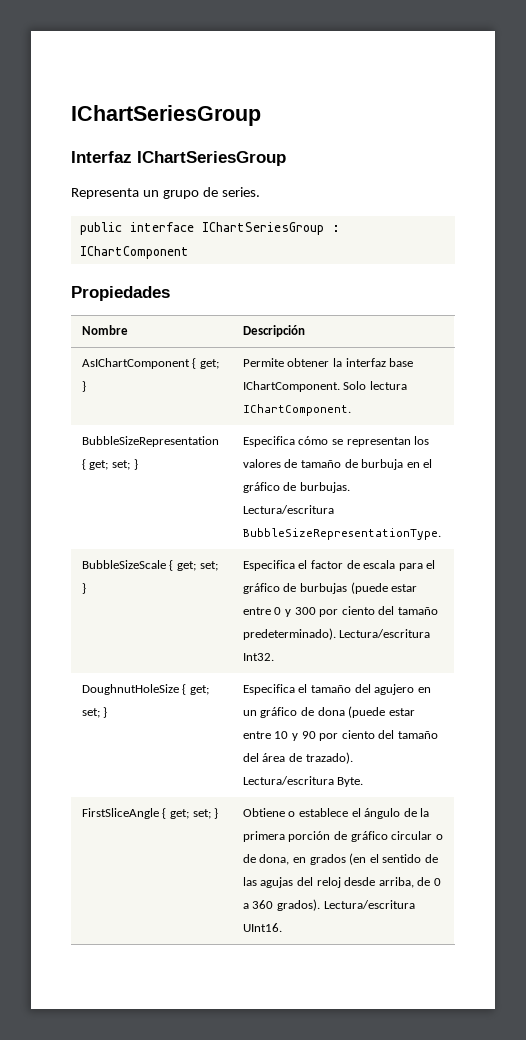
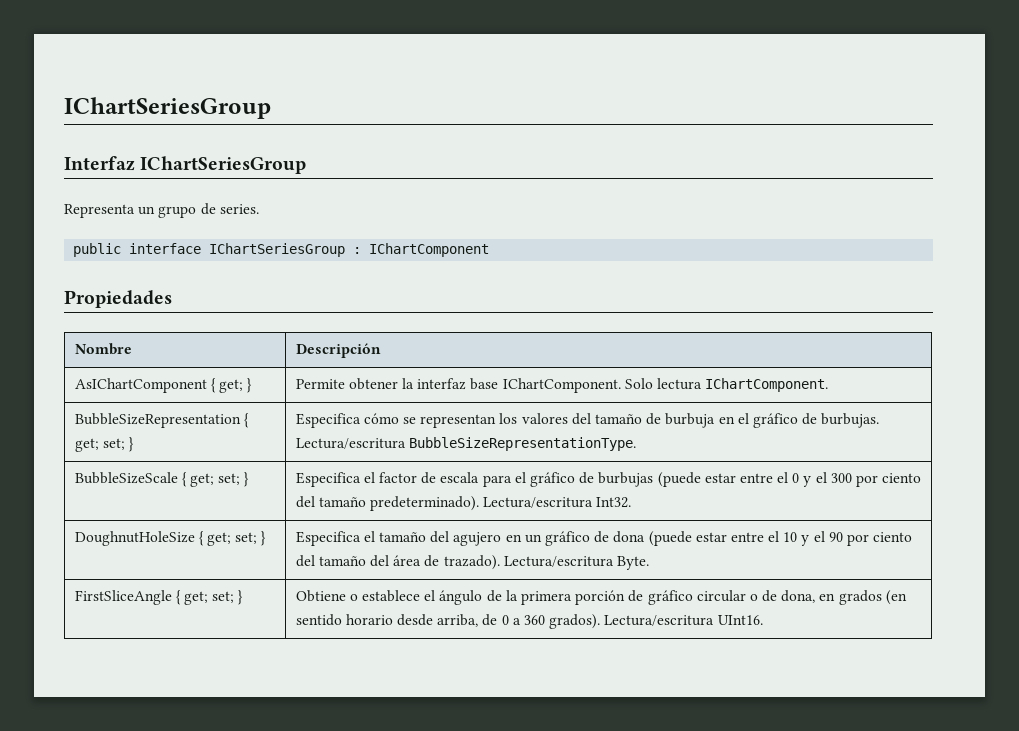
- BubbleSizeRepresentation { get; set; } | Especifica cómo se representan los valores de tamaño de burbuja en el gráfico de burbujas. Lectura/escritura BubbleSizeRepresentationType.
+ BubbleSizeRepresentation { get; set; } | Especifica cómo se representan los valores del tamaño de burbuja en el gráfico de burbujas. Lectura/escritura BubbleSizeRepresentationType.
- BubbleSizeScale { get; set; } | Especifica el factor de escala para el gráfico de burbujas (puede estar entre 0 y 300 por ciento del tamaño predeterminado). Lectura/escritura Int32.
+ BubbleSizeScale { get; set; } | Especifica el factor de escala para el gráfico de burbujas (puede estar entre el 0 y el 300 por ciento del tamaño predeterminado). Lectura/escritura Int32.
- DoughnutHoleSize { get; set; } | Especifica el tamaño del agujero en un gráfico de dona (puede estar entre 10 y 90 por ciento del tamaño del área de trazado). Lectura/escritura Byte.
+ DoughnutHoleSize { get; set; } | Especifica el tamaño del agujero en un gráfico de dona (puede estar entre el 10 y el 90 por ciento del tamaño del área de trazado). Lectura/escritura Byte.
- FirstSliceAngle { get; set; } | Obtiene o establece el ángulo de la primera porción de gráfico circular o de dona, en grados (en el sentido de las agujas del reloj desde arriba, de 0 a 360 grados). Lectura/escritura UInt16.
+ FirstSliceAngle { get; set; } | Obtiene o establece el ángulo de la primera porción de gráfico circular o de dona, en grados (en sentido horario desde arriba, de 0 a 360 grados). Lectura/escritura UInt16.

